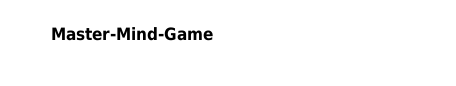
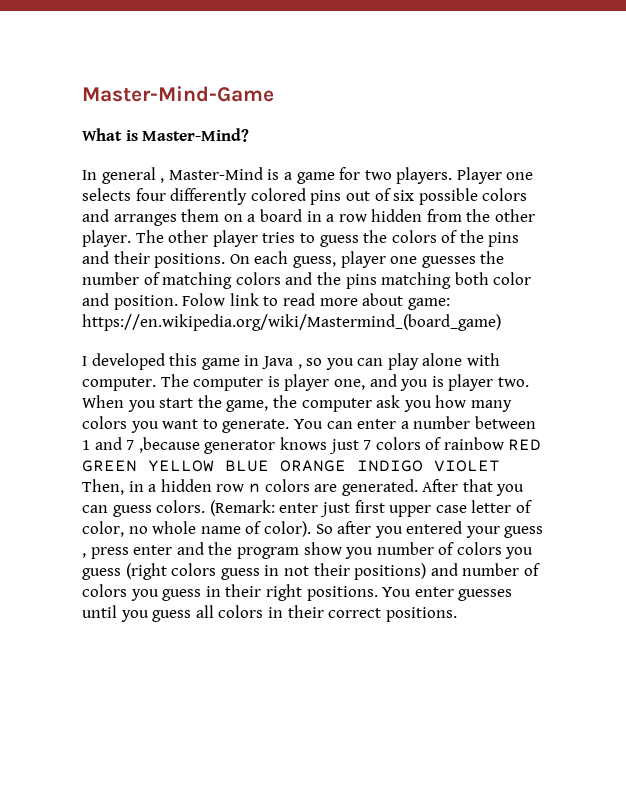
+ What is Master-Mind?
+ In general , Master-Mind is a game for two players. Player one selects four differently colored pins out of six possible colors and arranges them on a board in a row hidden from the other player. The other player tries to guess the colors of the pins and their positions. On each guess, player one guesses the number of matching colors and the pins matching both color and position. Folow link to read more about game: https://en.wikipedia.org/wiki/Mastermind_(board_game)
+ I developed this game in Java , so you can play alone with computer. The computer is player one, and you is player two. When you start the game, the computer ask you how many colors you want to generate. You can enter a number between 1 and 7 ,because generator knows just 7 colors of rainbow RED GREEN YELLOW BLUE ORANGE INDIGO VIOLET Then, in a hidden row n colors are generated. After that you can guess colors. (Remark: enter just first upper case letter of color, no whole name of color). So after you entered your guess , press enter and the program show you number of colors you guess (right colors guess in not their positions) and number of colors you guess in their right positions. You enter guesses until you guess all colors in their correct positions.

